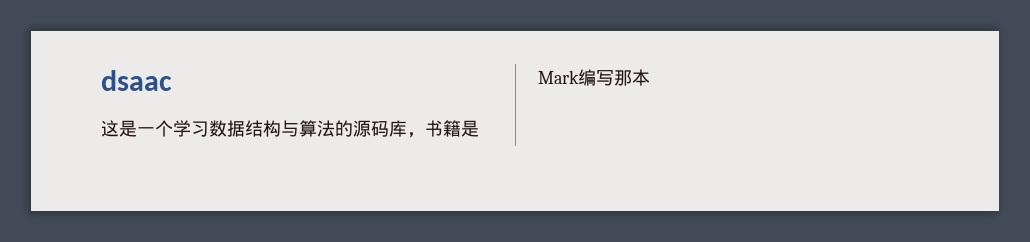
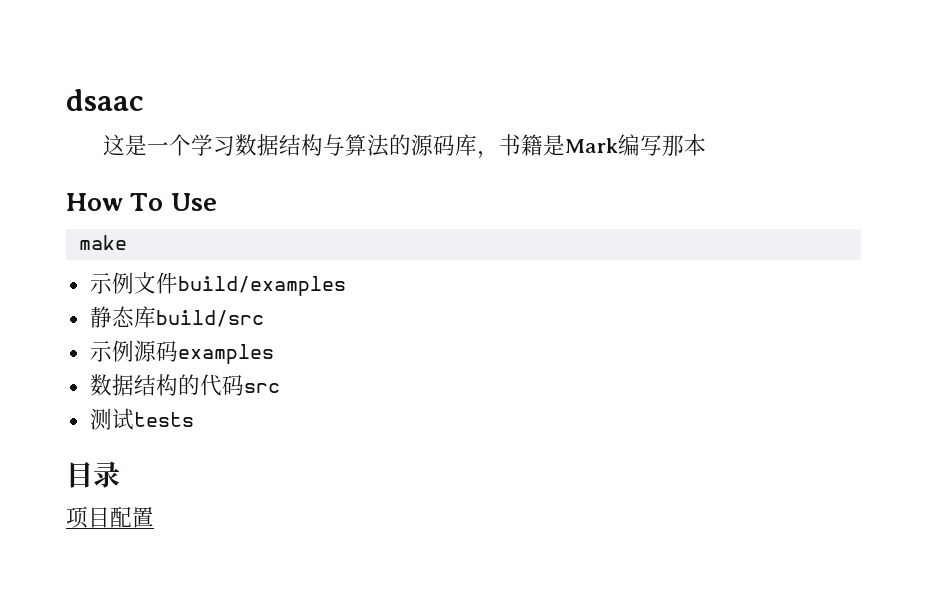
+ How To Use
+ make
+ 示例文件build/examples
+ 静态库build/src
+ 示例源码examples
+ 数据结构的代码src
+ 测试tests
+ 目录
+ 项目配置

